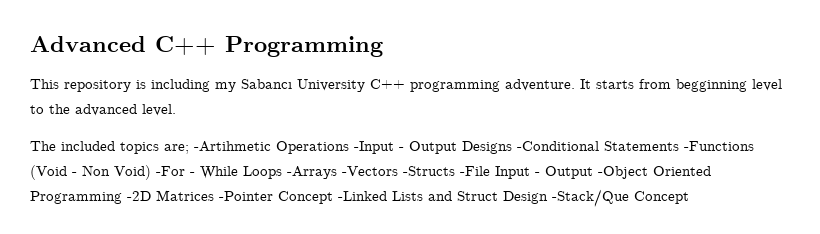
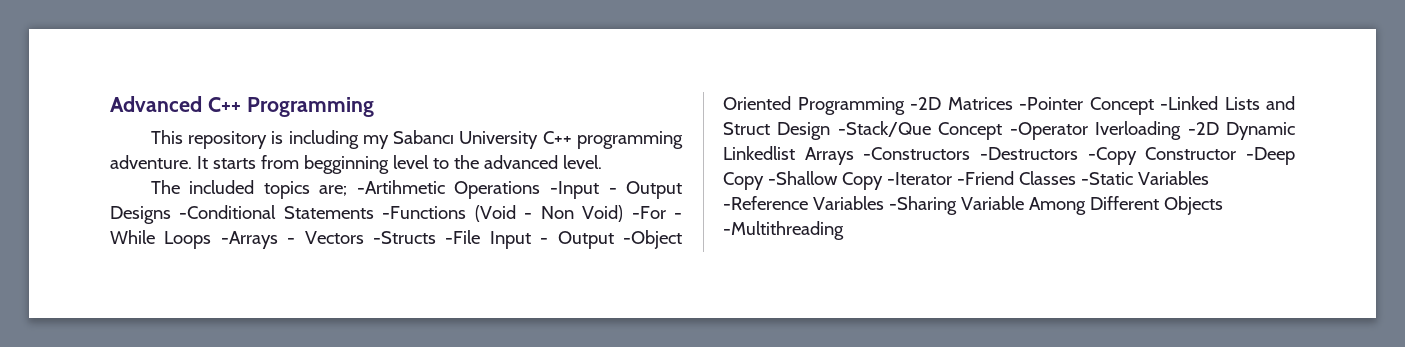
- The included topics are; -Artihmetic Operations -Input - Output Designs -Conditional Statements -Functions (Void - Non Void) -For - While Loops -Arrays -Vectors -Structs -File Input - Output -Object Oriented Programming -2D Matrices -Pointer Concept -Linked Lists and Struct Design -Stack/Que Concept
+ The included topics are; -Artihmetic Operations -Input - Output Designs -Conditional Statements -Functions (Void - Non Void) -For - While Loops -Arrays - Vectors -Structs -File Input - Output -Object Oriented Programming -2D Matrices -Pointer Concept -Linked Lists and Struct Design -Stack/Que Concept -Operator Iverloading -2D Dynamic Linkedlist Arrays -Constructors -Destructors -Copy Constructor -Deep Copy -Shallow Copy -Iterator -Friend Classes -Static Variables -Reference Variables -Sharing Variable Among Different Objects -Multithreading

